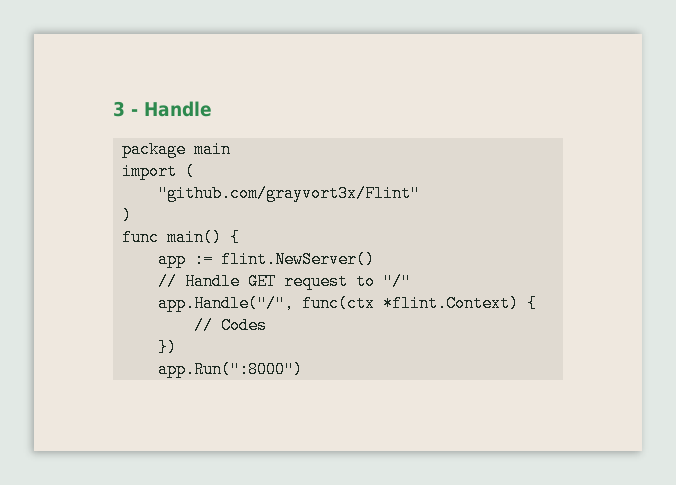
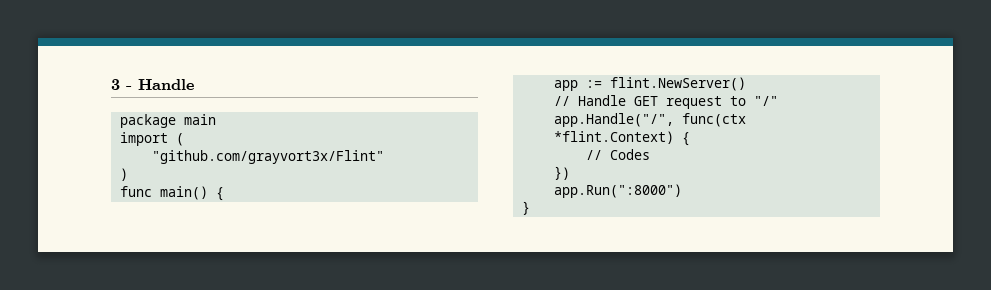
+ }

